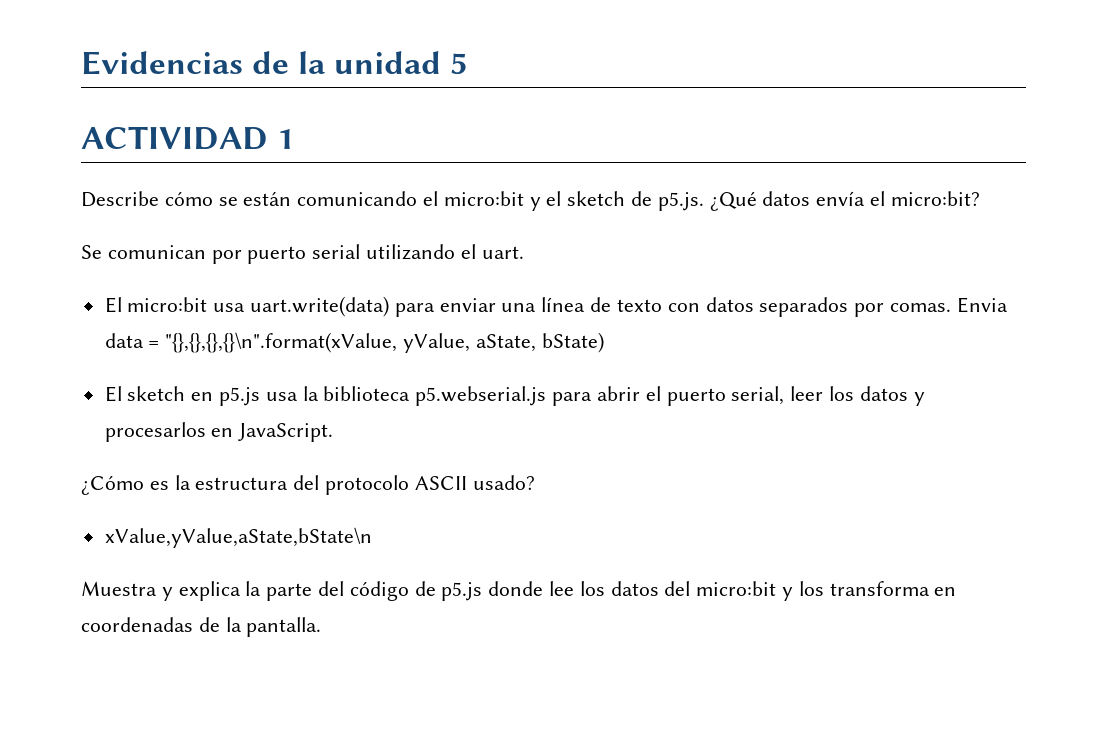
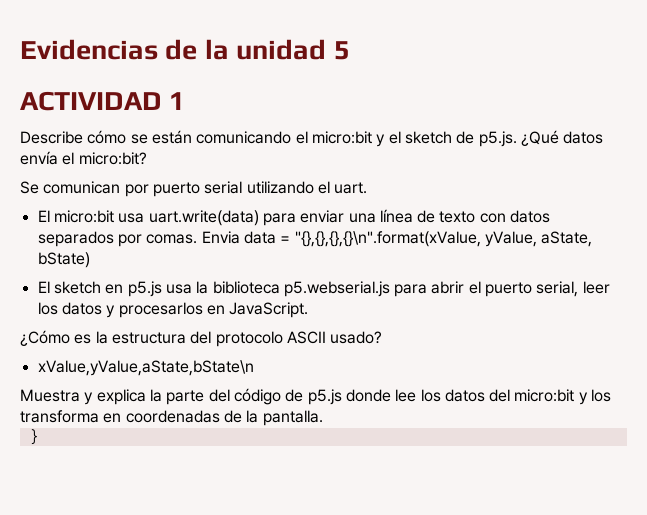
+ }

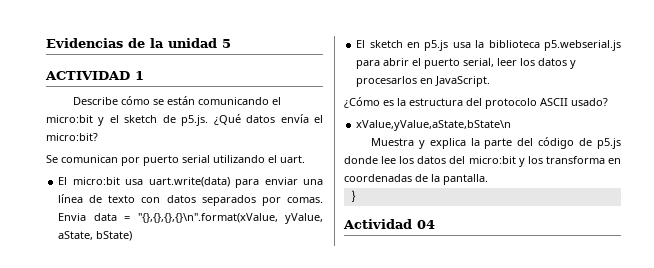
+ Actividad 04

